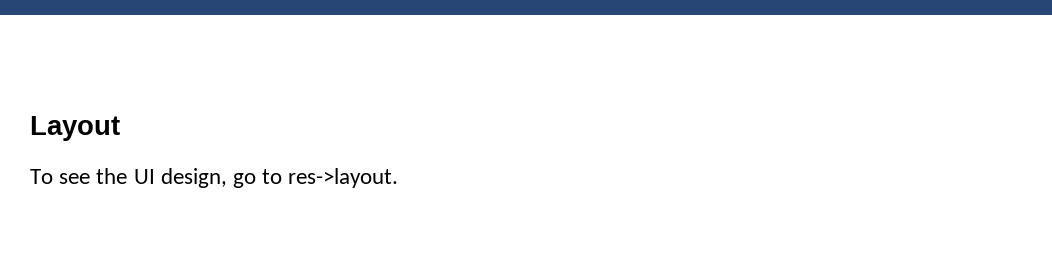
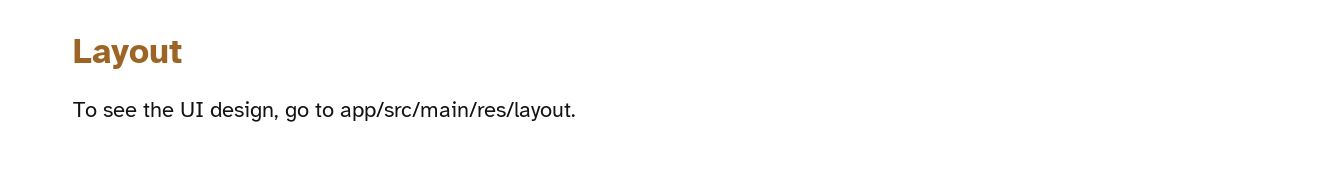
- To see the UI design, go to res->layout.
+ To see the UI design, go to app/src/main/res/layout.

